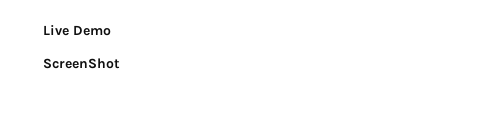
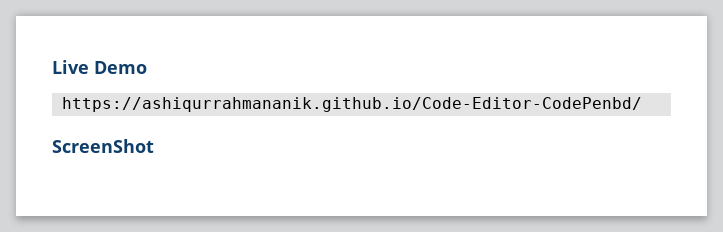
+ https://ashiqurrahmananik.github.io/Code-Editor-CodePenbd/

